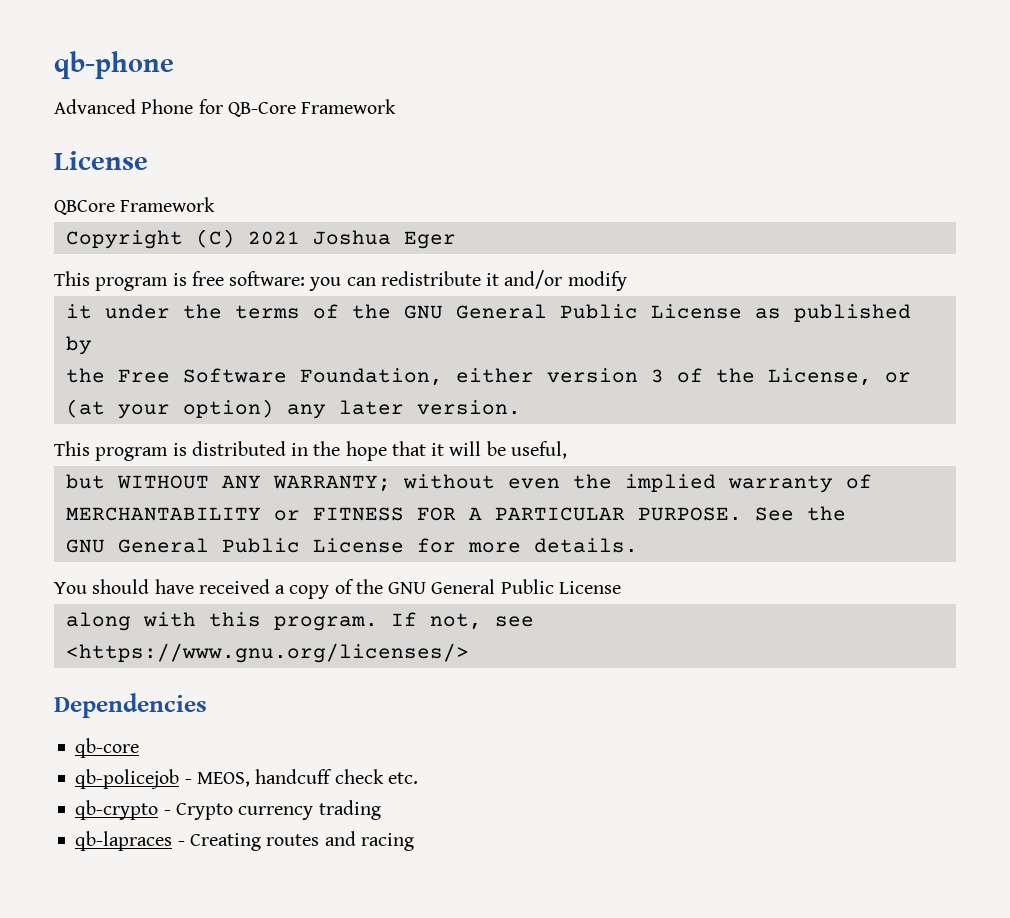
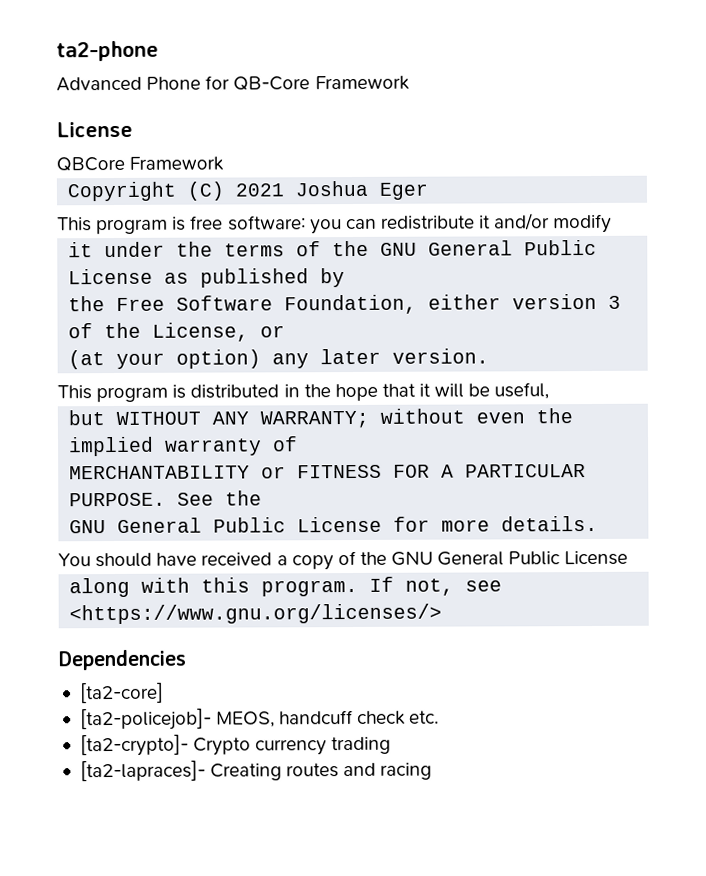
- qb-phone
+ ta2-phone
- qb-core
- qb-policejob - MEOS, handcuff check etc.
+ [ta2-core]
+ [ta2-policejob]- MEOS, handcuff check etc.
- qb-crypto - Crypto currency trading
+ [ta2-crypto]- Crypto currency trading
- qb-lapraces - Creating routes and racing
+ [ta2-lapraces]- Creating routes and racing

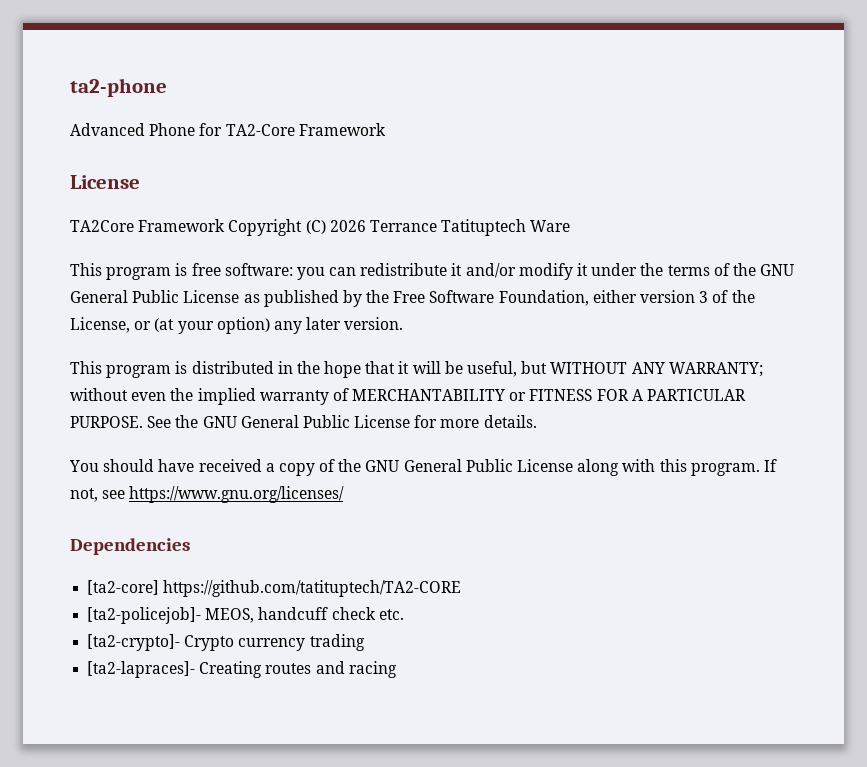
- Advanced Phone for QB-Core Framework
+ Advanced Phone for TA2-Core Framework
- QBCore Framework
- Copyright (C) 2021 Joshua Eger
+ TA2Core Framework Copyright (C) 2026 Terrance Tatituptech Ware
- This program is free software: you can redistribute it and/or modify
- it under the terms of the GNU General Public License as published by
- the Free Software Foundation, either version 3 of the License, or
- (at your option) any later version.
+ This program is free software: you can redistribute it and/or modify it under the terms of the GNU General Public License as published by the Free Software Foundation, either version 3 of the License, or (at your option) any later version.
- This program is distributed in the hope that it will be useful,
- but WITHOUT ANY WARRANTY; without even the implied warranty of
- MERCHANTABILITY or FITNESS FOR A PARTICULAR PURPOSE.
+ This program is distributed in the hope that it will be useful, but WITHOUT ANY WARRANTY; without even the implied warranty of MERCHANTABILITY or FITNESS FOR A PARTICULAR PURPOSE.
- See the
- GNU General Public License for more details.
+ See the GNU General Public License for more details.
- You should have received a copy of the GNU General Public License
- along with this program.
+ You should have received a copy of the GNU General Public License along with this program.
- If not, see <https://www.gnu.org/licenses/>
+ If not, see https://www.gnu.org/licenses/
- [ta2-core]
+ [ta2-core] https://github.com/tatituptech/TA2-CORE

